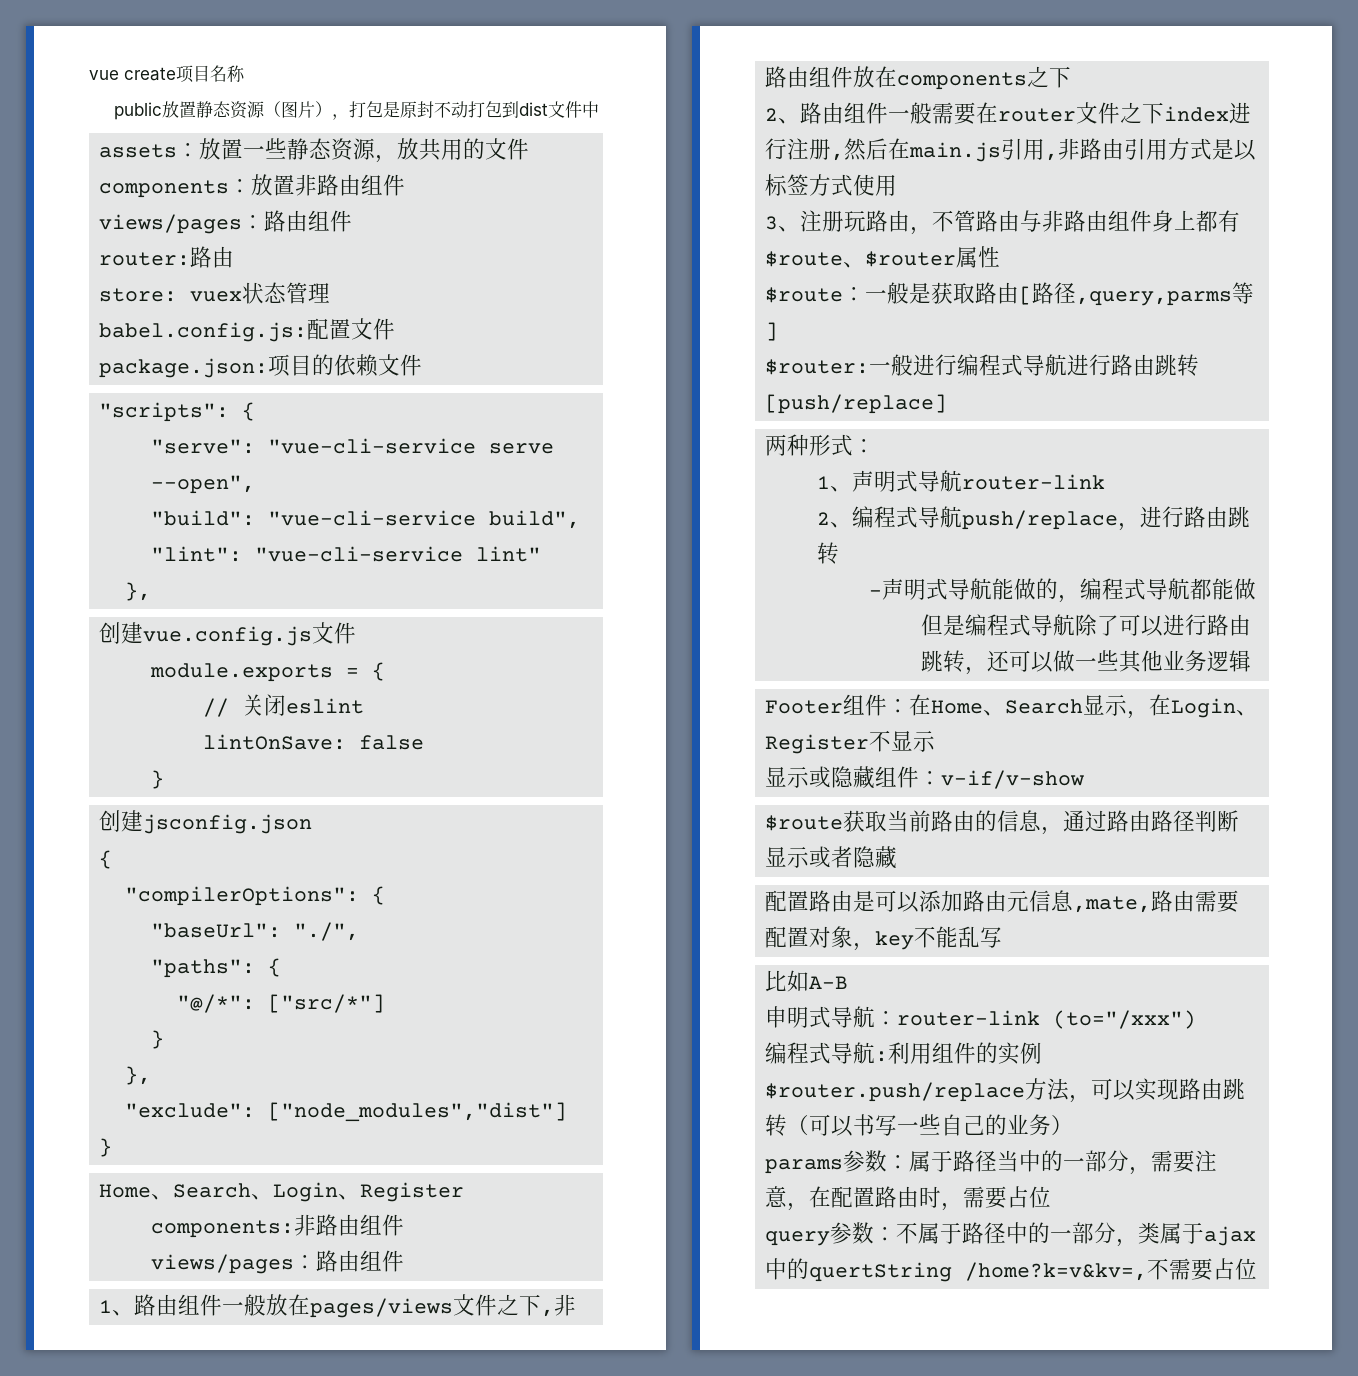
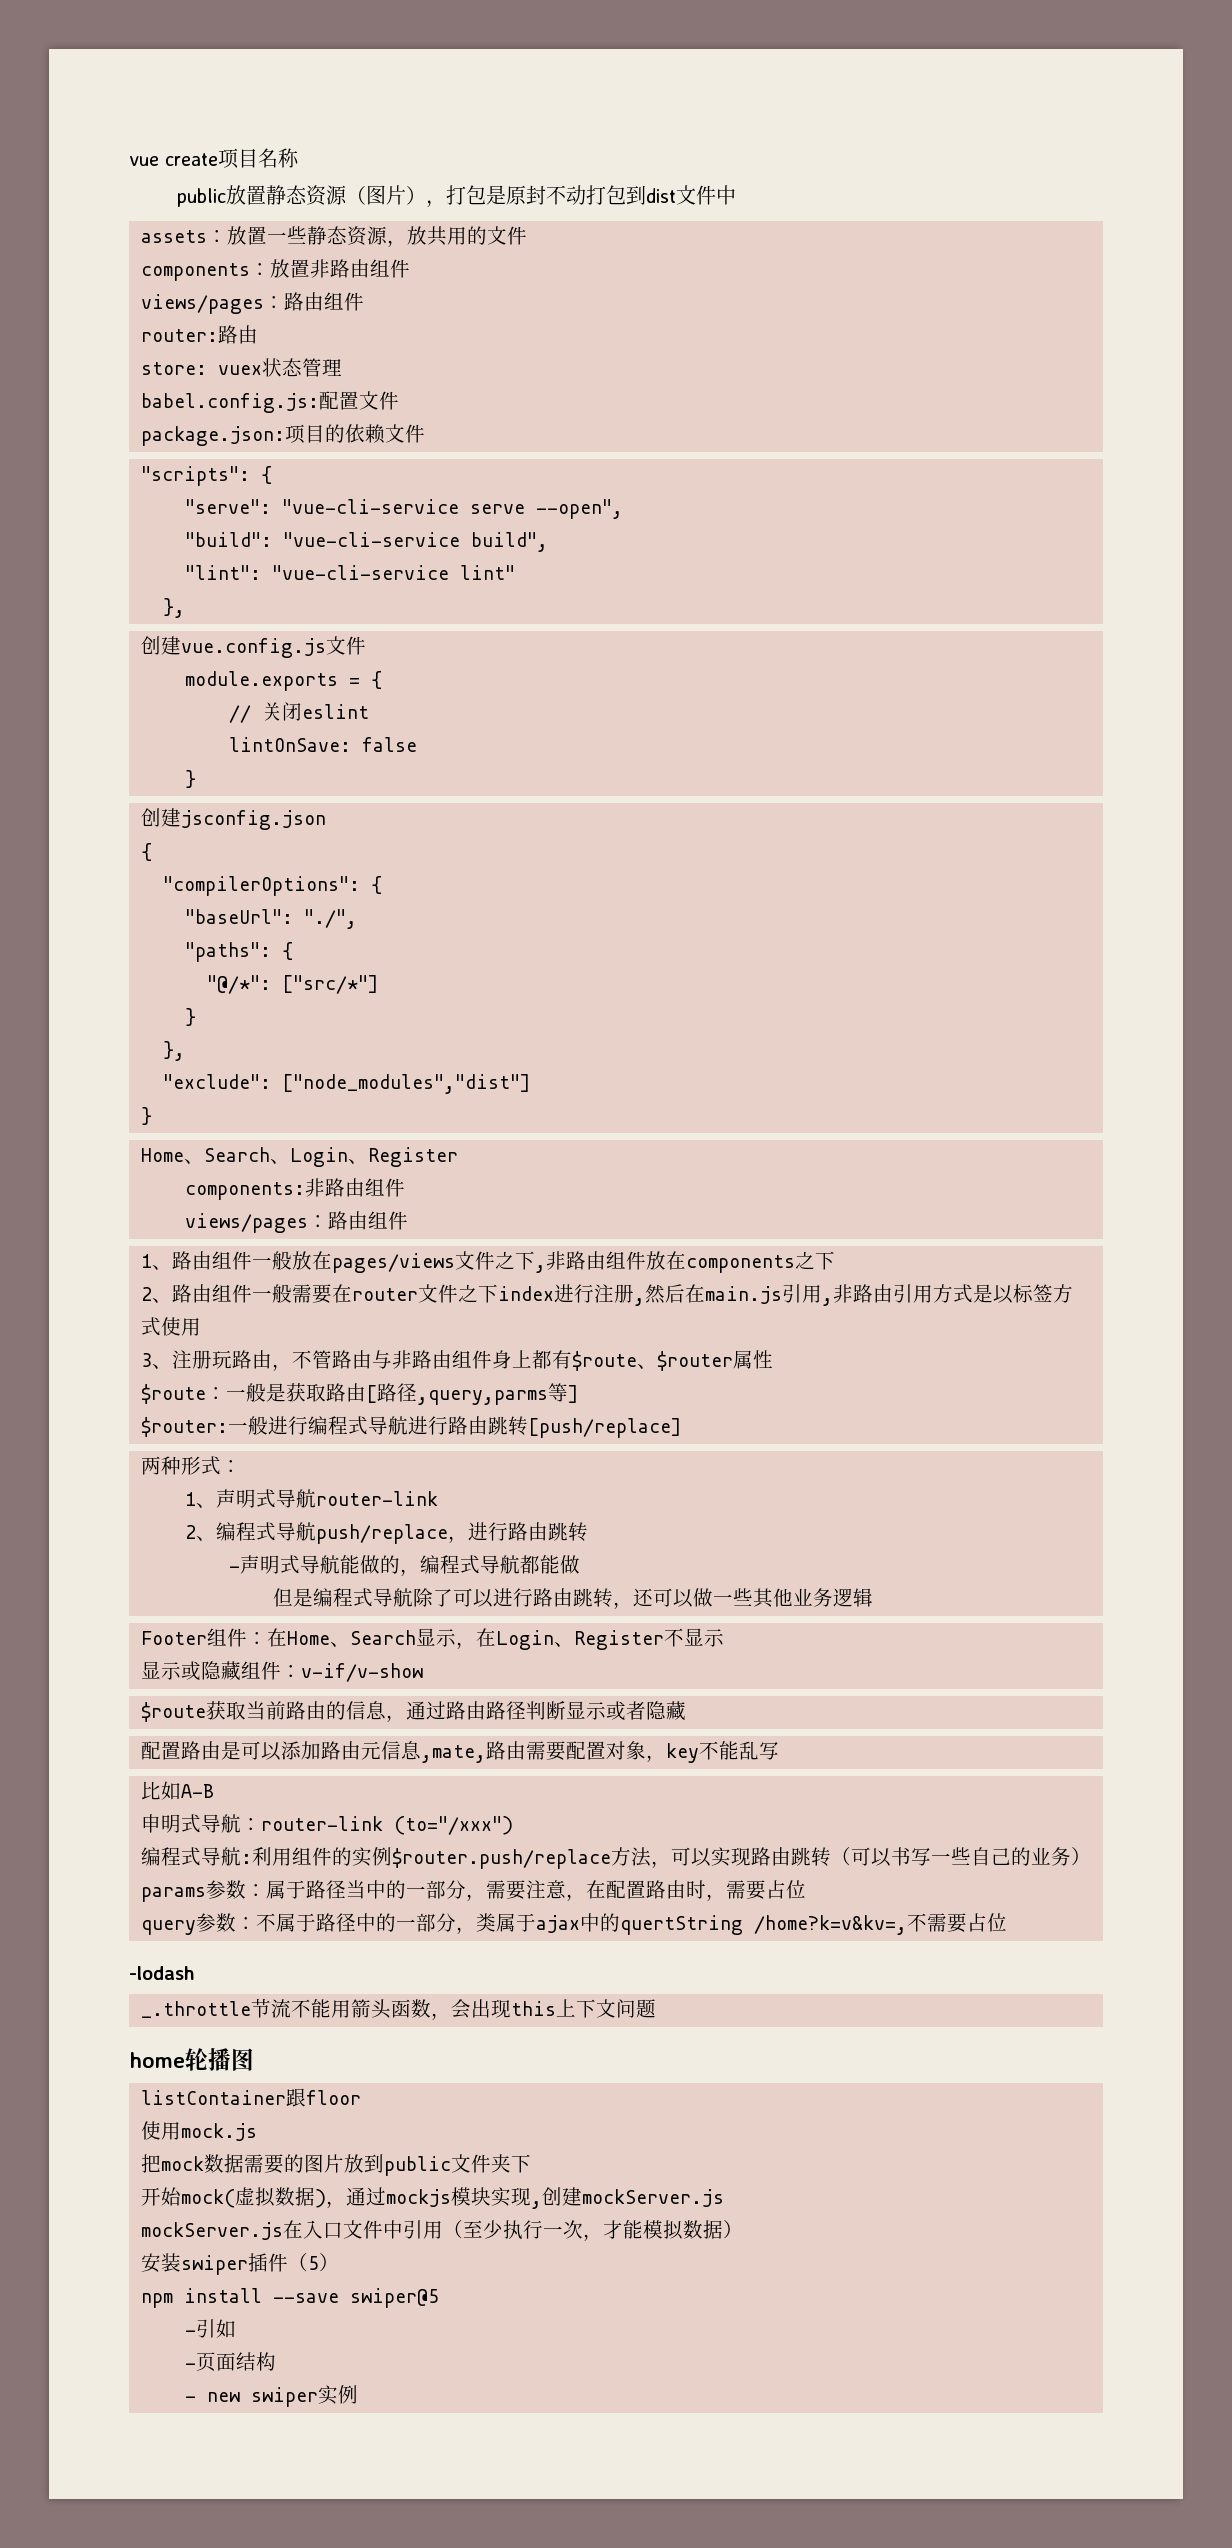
+ -lodash
+ _.throttle节流不能用箭头函数，会出现this上下文问题
+ home轮播图
+ listContainer跟floor
+ 使用mock.js
+ 把mock数据需要的图片放到public文件夹下
+ 开始mock(虚拟数据)，通过mockjs模块实现,创建mockServer.js
+ mockServer.js在入口文件中引用（至少执行一次，才能模拟数据）
+ 安装swiper插件（5）
+ npm install --save swiper@5
+ -引如
+ -页面结构
+ - new swiper实例

